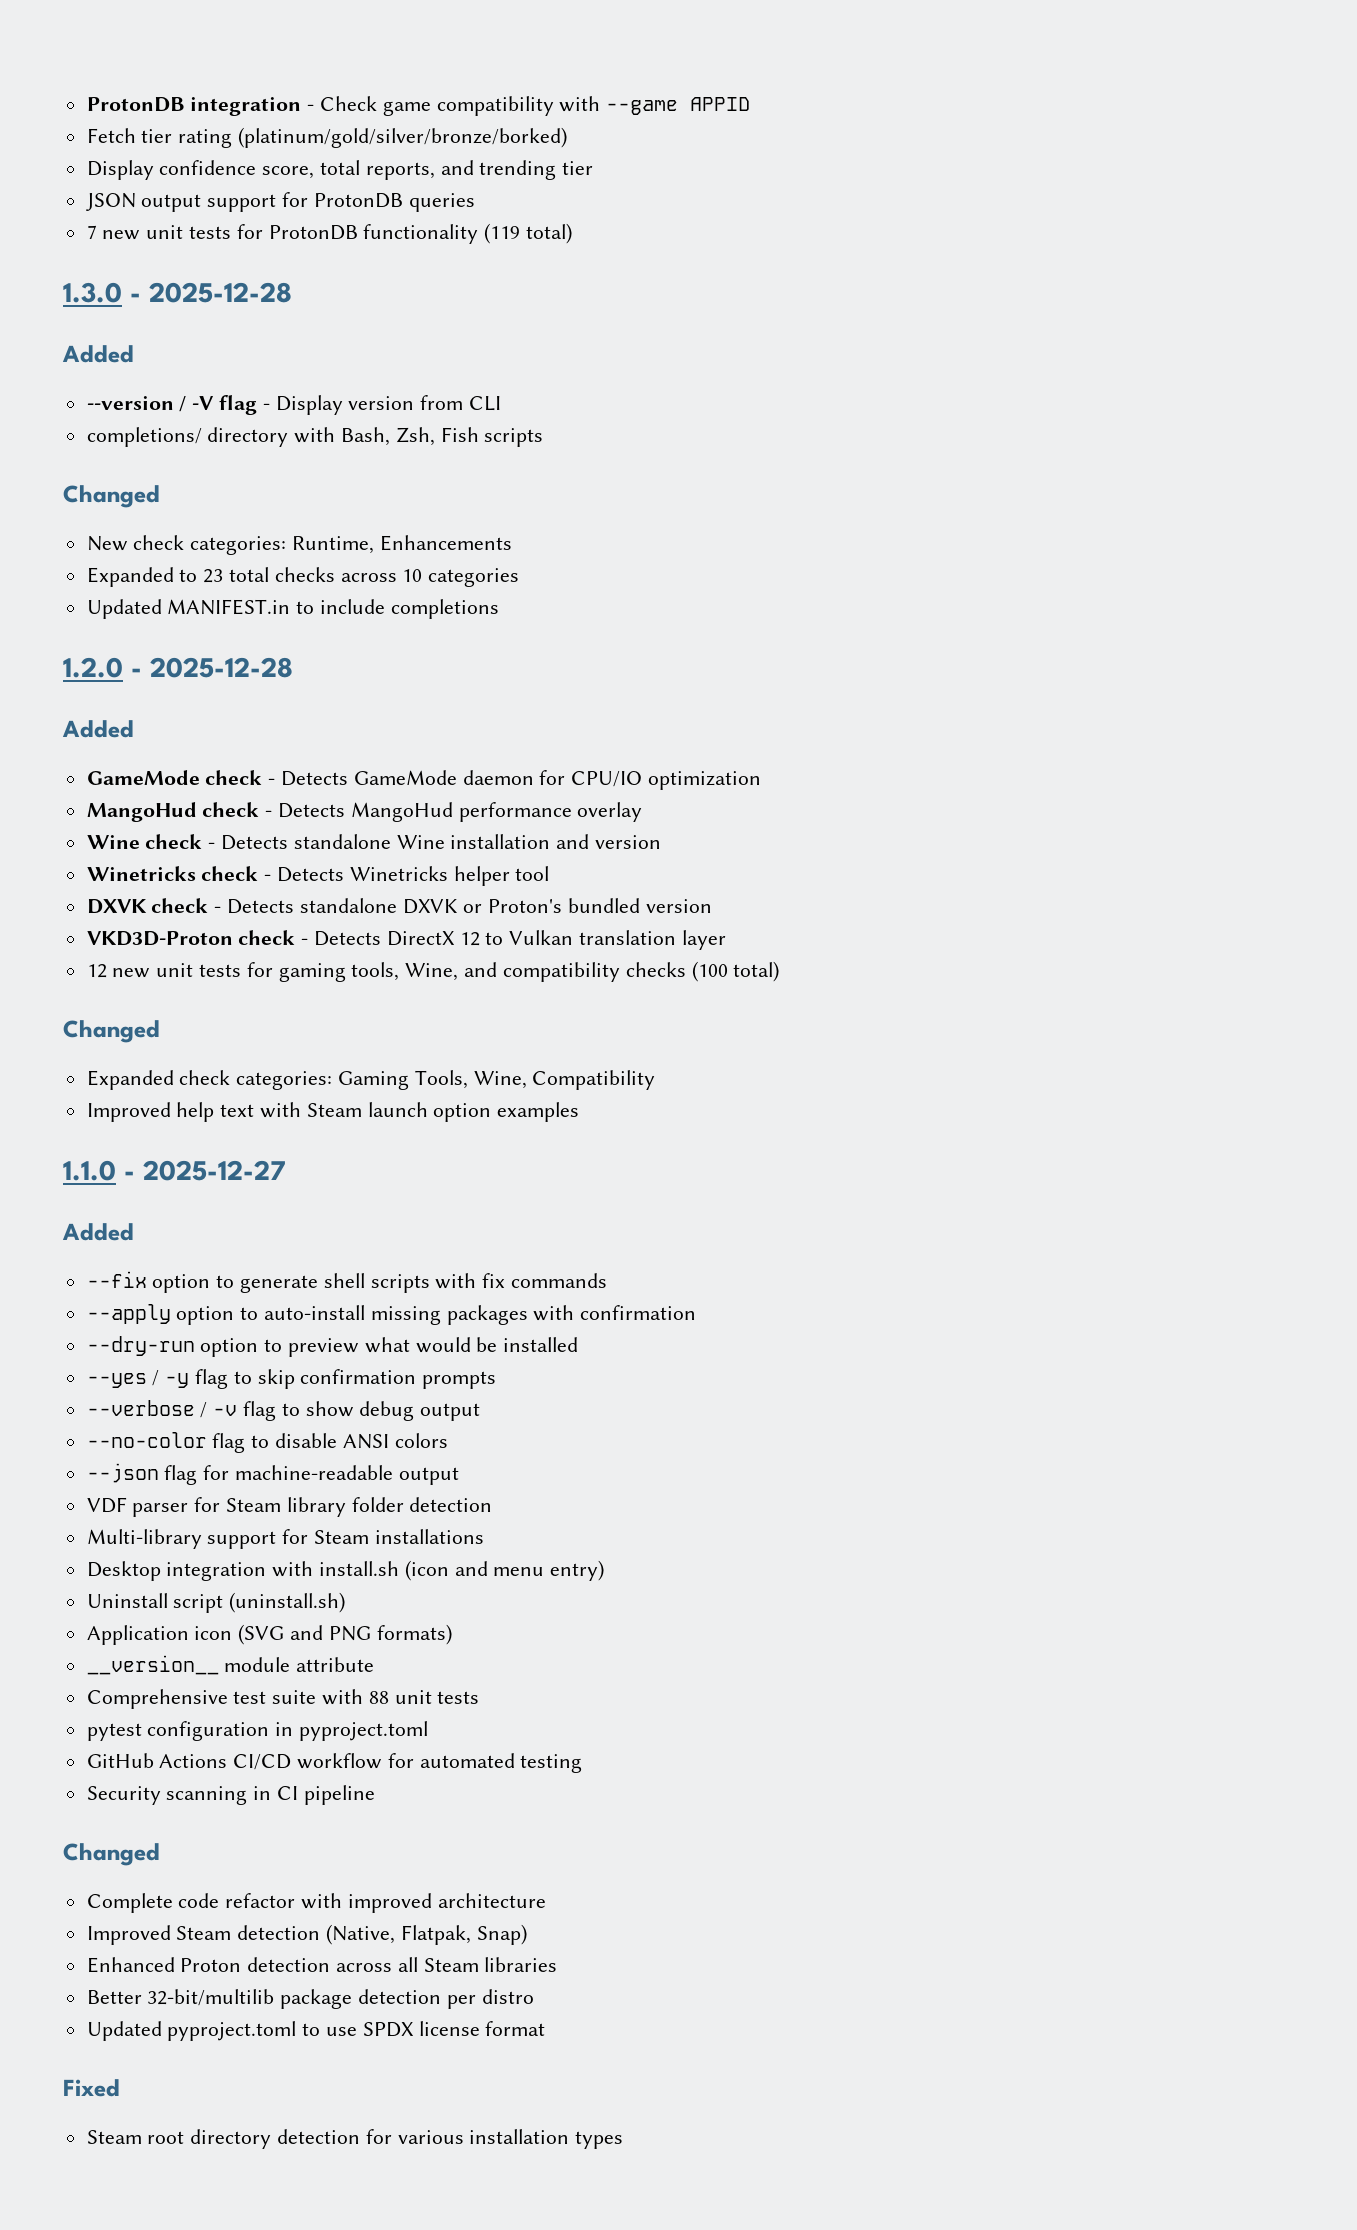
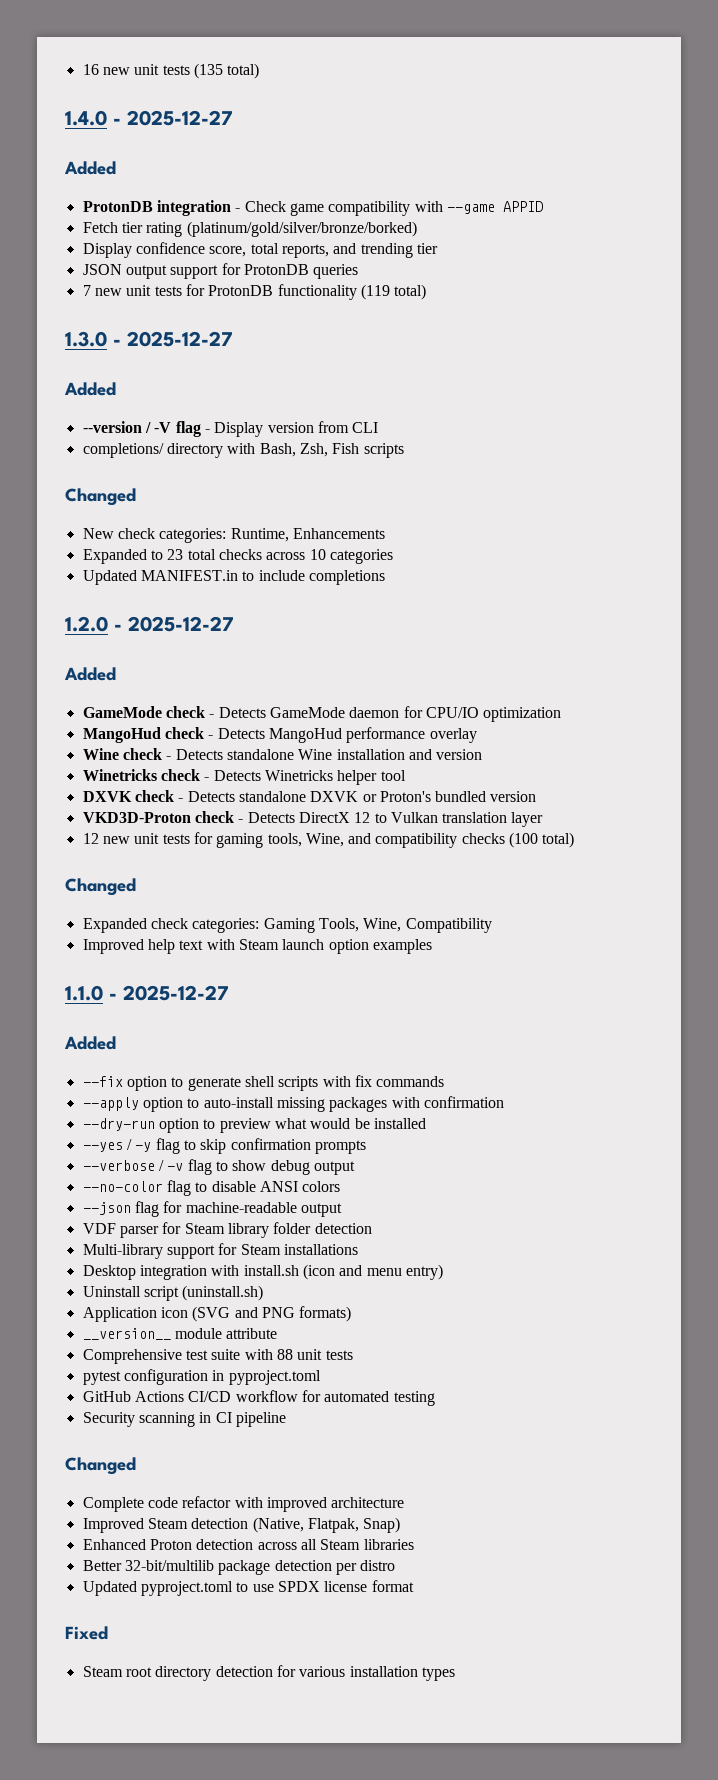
+ 16 new unit tests (135 total)
+ 1.4.0 - 2025-12-27
+ Added
- 1.3.0 - 2025-12-28
+ 1.3.0 - 2025-12-27
- 1.2.0 - 2025-12-28
+ 1.2.0 - 2025-12-27

